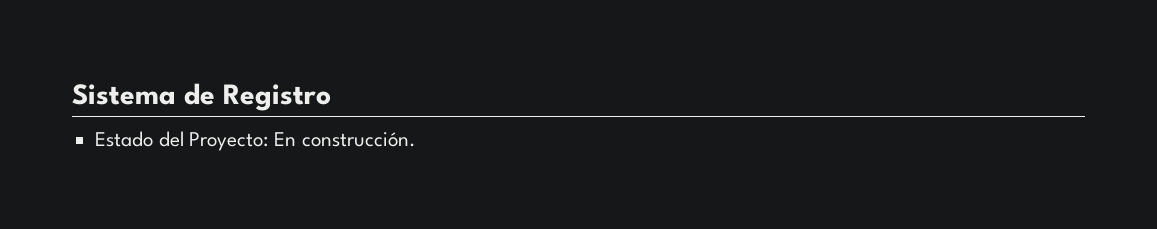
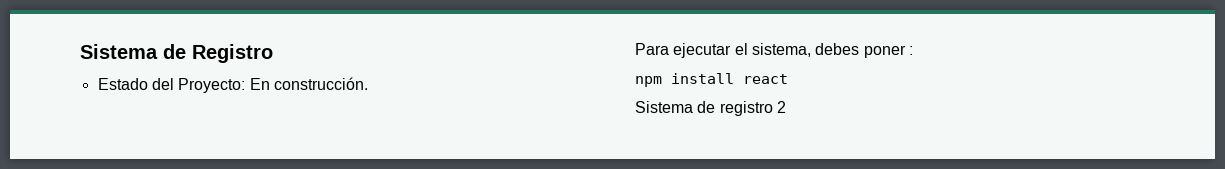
+ Para ejecutar el sistema, debes poner :
+ npm install react
+ Sistema de registro 2

